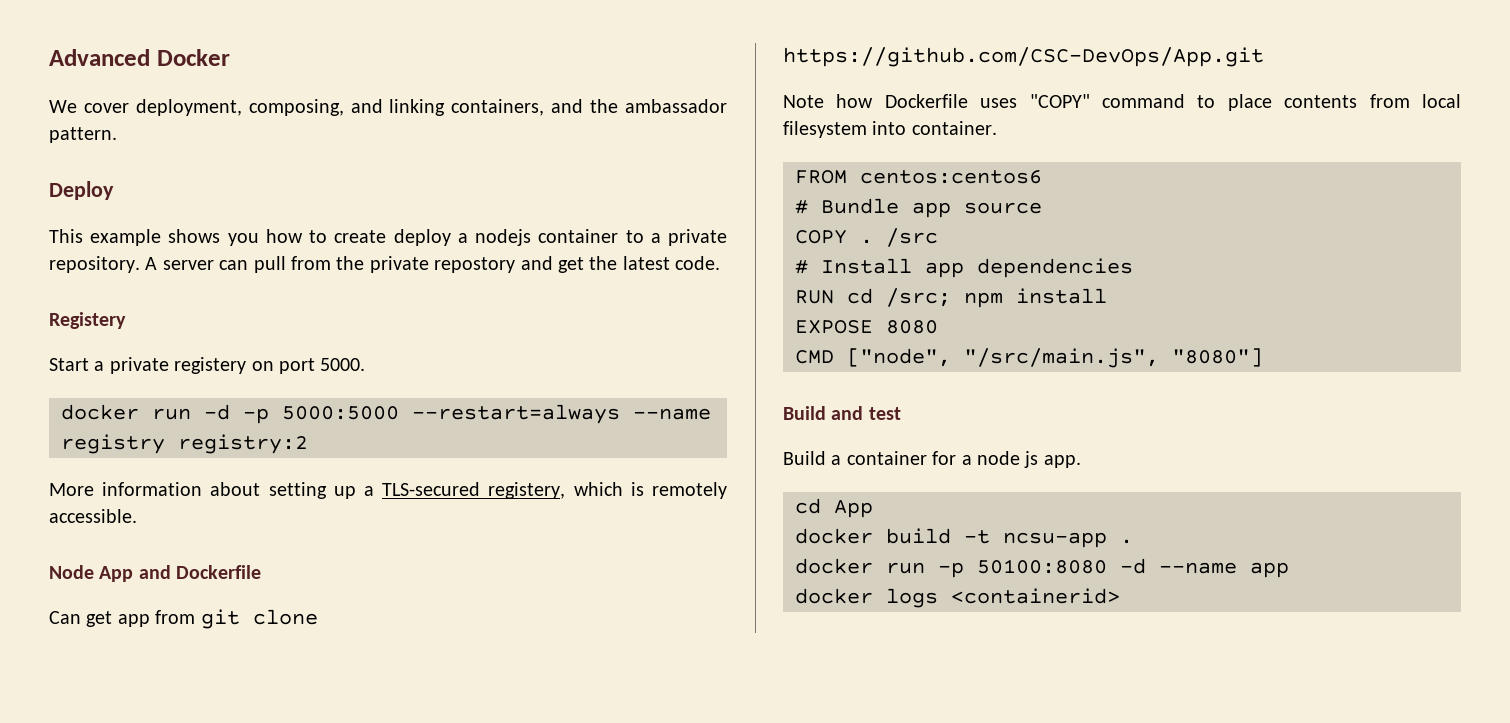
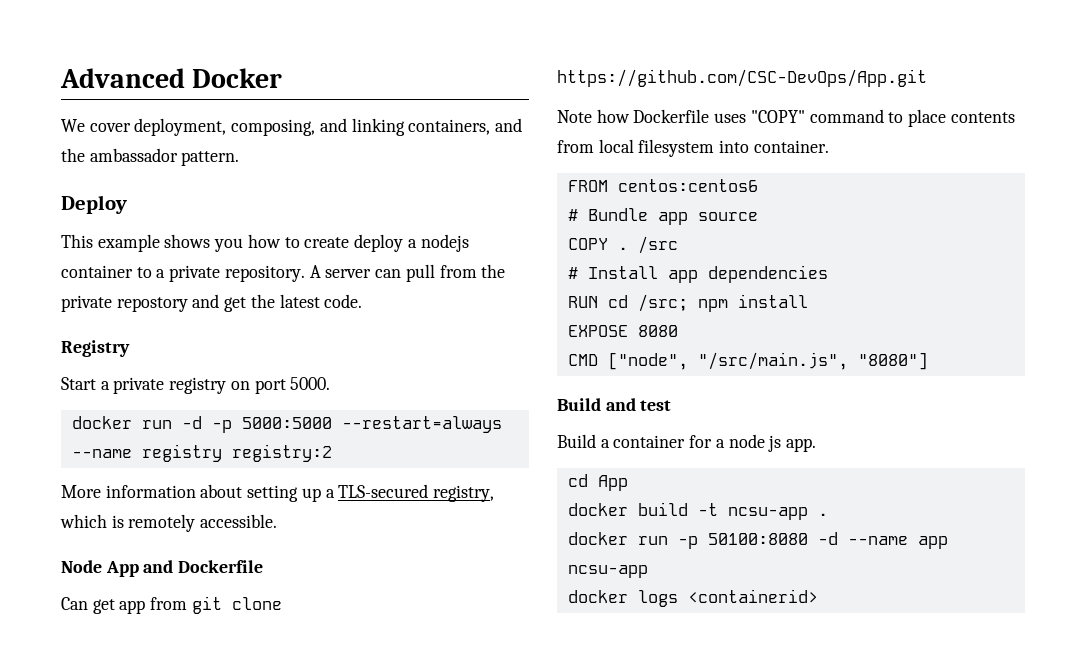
- Registery
+ Registry
- Start a private registery on port 5000.
+ Start a private registry on port 5000.
- More information about setting up a TLS-secured registery, which is remotely accessible.
+ More information about setting up a TLS-secured registry, which is remotely accessible.
- docker run -p 50100:8080 -d --name app
+ docker run -p 50100:8080 -d --name app ncsu-app

